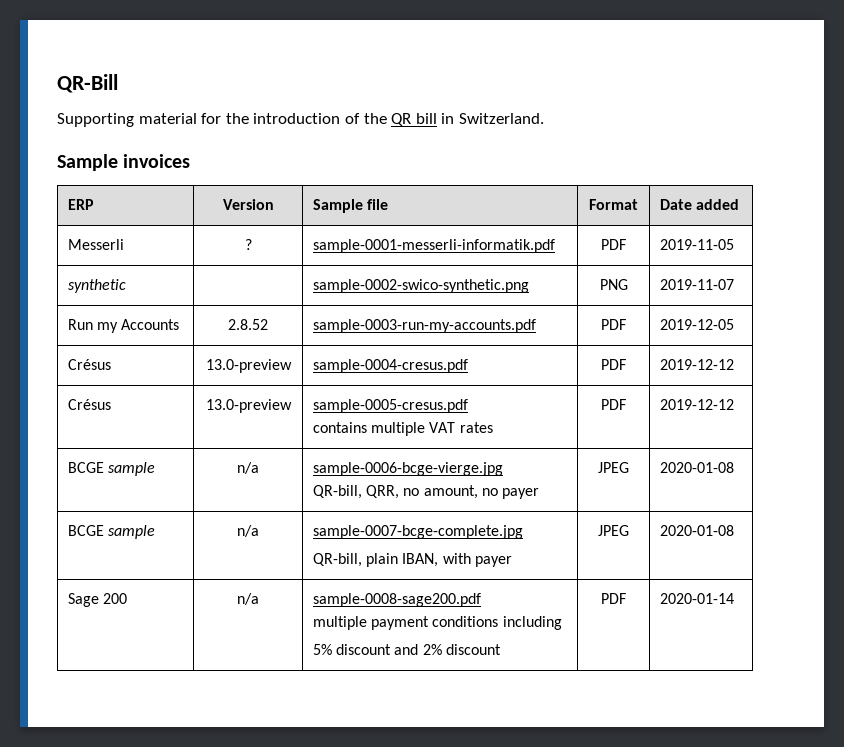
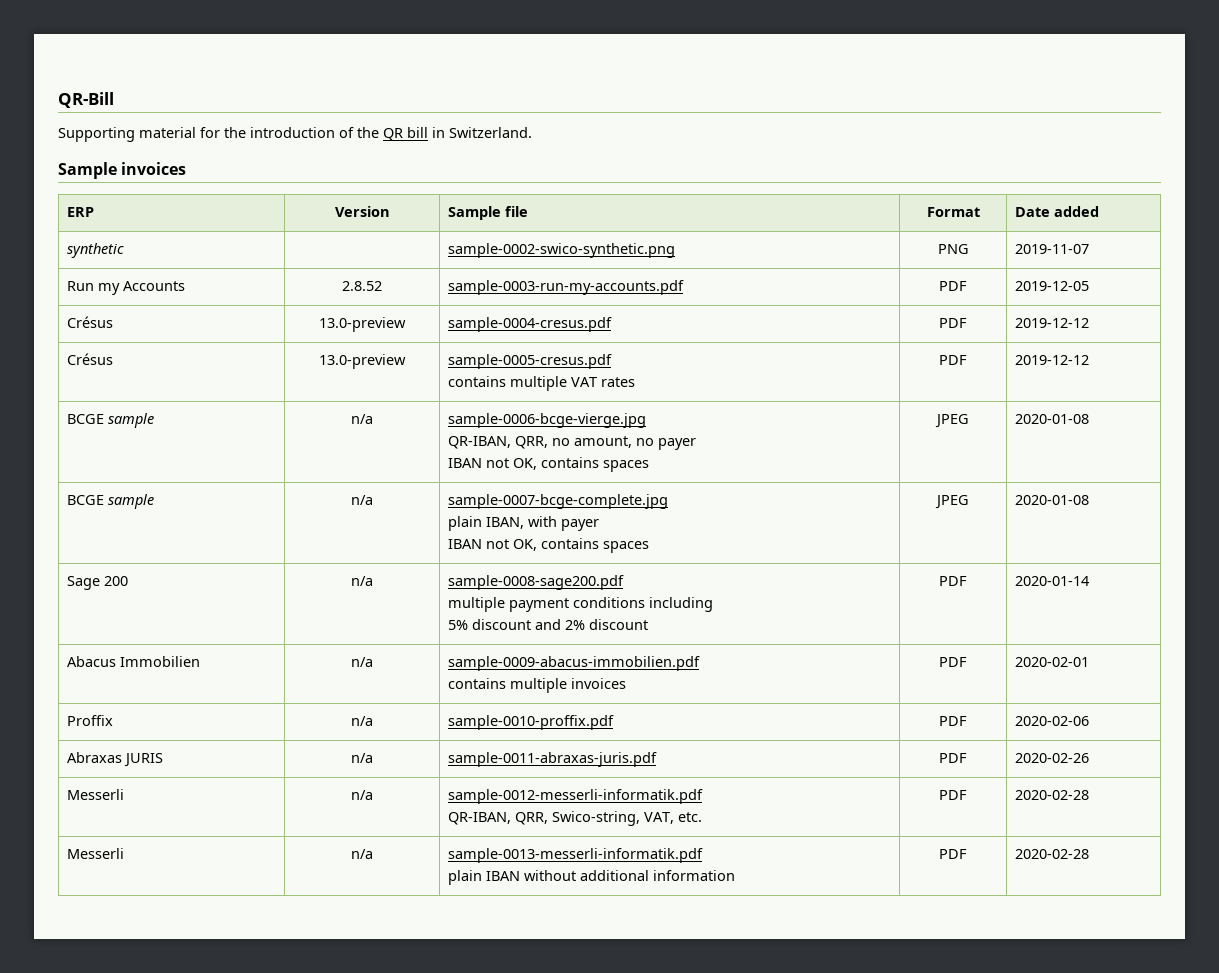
- Messerli | ? | sample-0001-messerli-informatik.pdf | PDF | 2019-11-05
  BCGE sample | n/a | sample-0006-bcge-vierge.jpg
- QR-bill, QRR, no amount, no payer | JPEG | 2020-01-08
+ QR-IBAN, QRR, no amount, no payer
+ IBAN not OK, contains spaces | JPEG | 2020-01-08
  BCGE sample | n/a | sample-0007-bcge-complete.jpg
- QR-bill, plain IBAN, with payer | JPEG | 2020-01-08
+ plain IBAN, with payer
+ IBAN not OK, contains spaces | JPEG | 2020-01-08
+ Abacus Immobilien | n/a | sample-0009-abacus-immobilien.pdf
+ contains multiple invoices | PDF | 2020-02-01
+ Proffix | n/a | sample-0010-proffix.pdf | PDF | 2020-02-06
+ Abraxas JURIS | n/a | sample-0011-abraxas-juris.pdf | PDF | 2020-02-26
+ Messerli | n/a | sample-0012-messerli-informatik.pdf
+ QR-IBAN, QRR, Swico-string, VAT, etc. | PDF | 2020-02-28
+ Messerli | n/a | sample-0013-messerli-informatik.pdf
+ plain IBAN without additional information | PDF | 2020-02-28

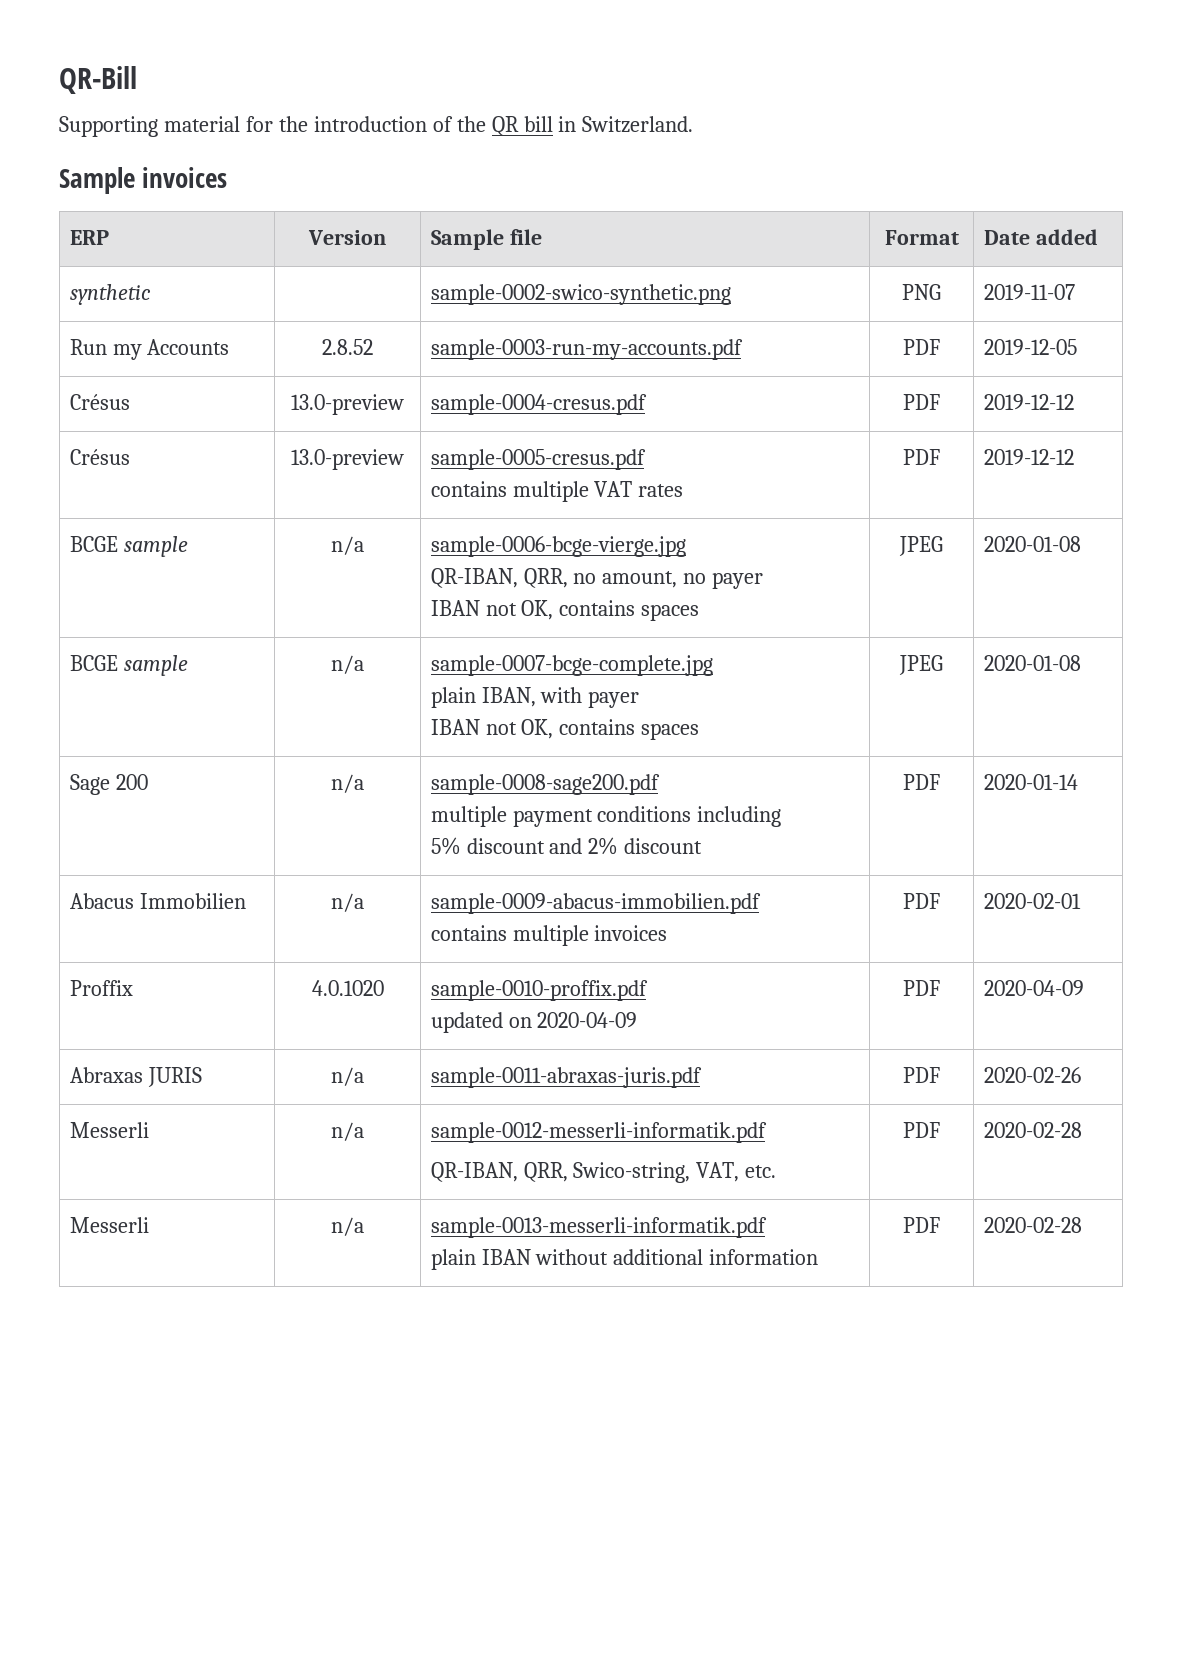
- Proffix | n/a | sample-0010-proffix.pdf | PDF | 2020-02-06
+ Proffix | 4.0.1020 | sample-0010-proffix.pdf
+ updated on 2020-04-09 | PDF | 2020-04-09

